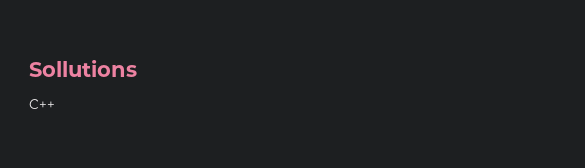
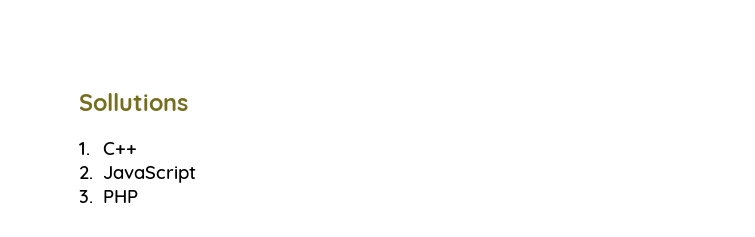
- C++
+ 1. C++
+ 2. JavaScript
+ 3. PHP

